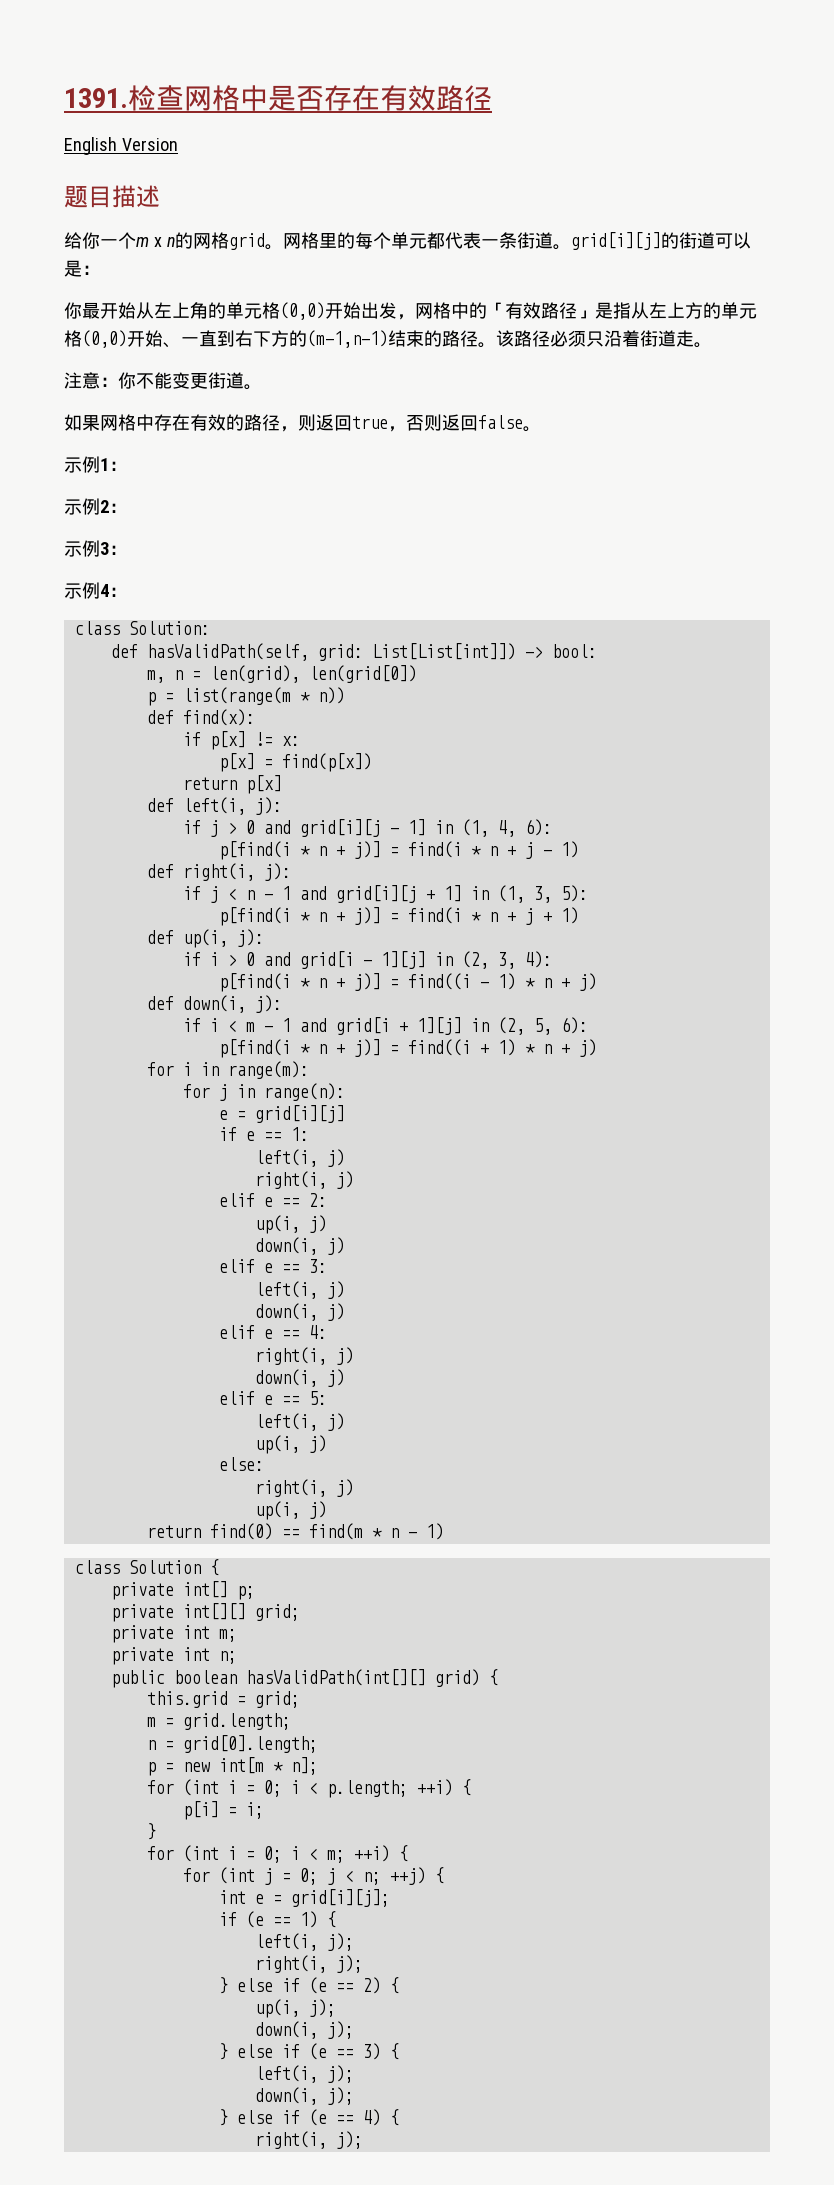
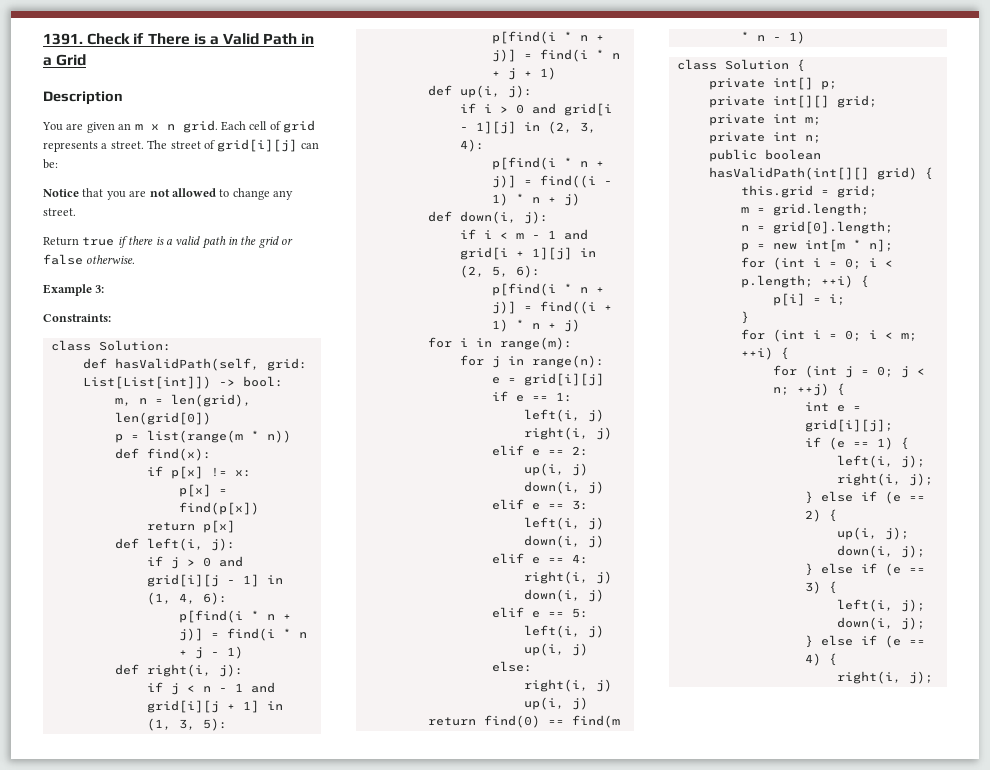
- 检查网格中是否存在有效路径
- English Version
- 题目描述
- 给你一个m x n的网格grid。网格里的每个单元都代表一条街道。grid[i][j]的街道可以是：
- 你最开始从左上角的单元格(0,0)开始出发，网格中的「有效路径」是指从左上方的单元格(0,0)开始、一直到右下方的(m-1,n-1)结束的路径。该路径必须只沿着街道走。
- 注意：你不能变更街道。
- 如果网格中存在有效的路径，则返回true，否则返回false。
- 示例1：
- 示例2：
- 示例3：
- 示例4：
+ Check if There is a Valid Path in a Grid
+ Description
+ You are given an m x n grid. Each cell of grid represents a street. The street of grid[i][j] can be:
+ Notice that you are not allowed to change any street.
+ Return true if there is a valid path in the grid or false otherwise.
+ Example 3:
+ Constraints:

